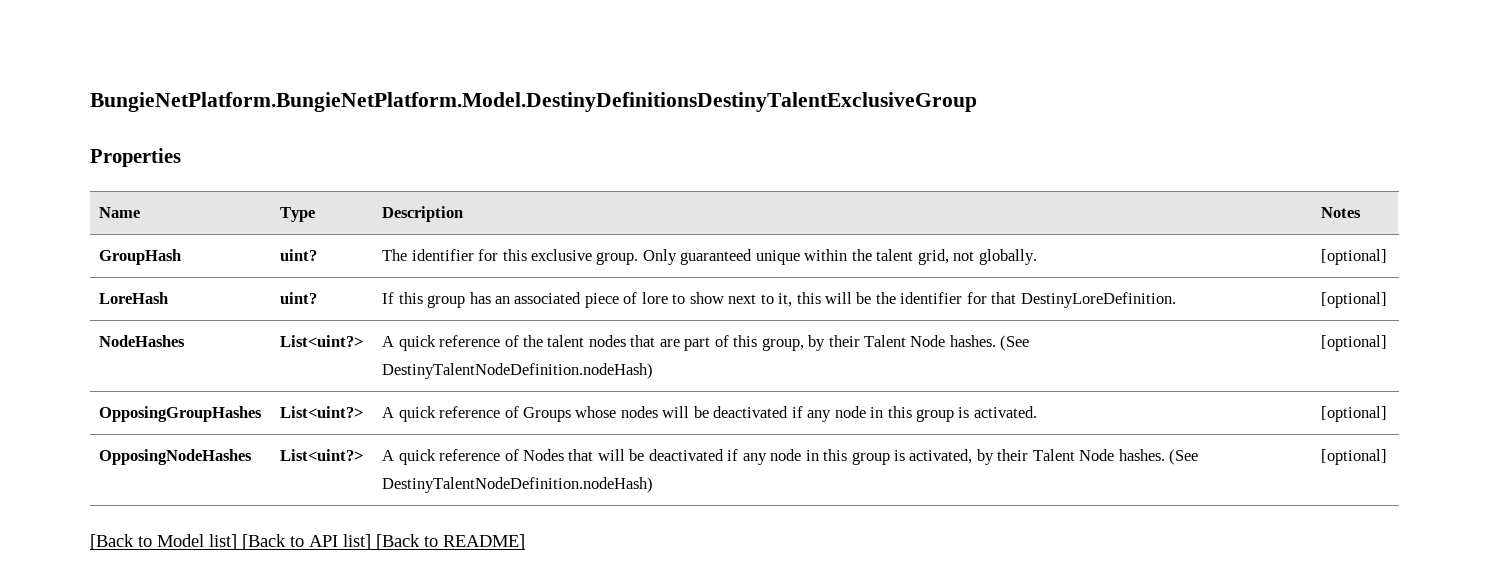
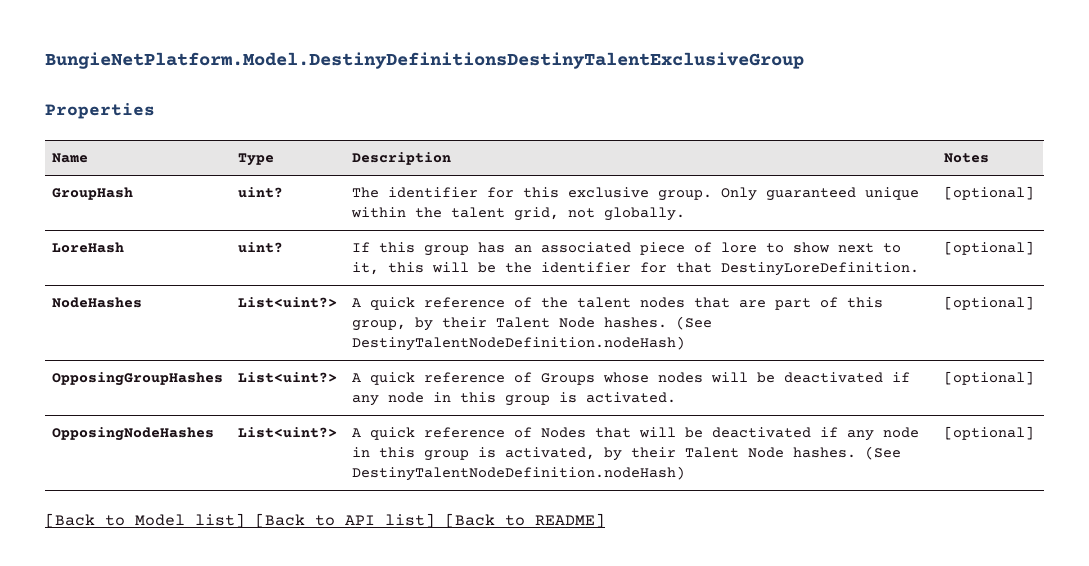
- BungieNetPlatform.BungieNetPlatform.Model.DestinyDefinitionsDestinyTalentExclusiveGroup
+ BungieNetPlatform.Model.DestinyDefinitionsDestinyTalentExclusiveGroup

